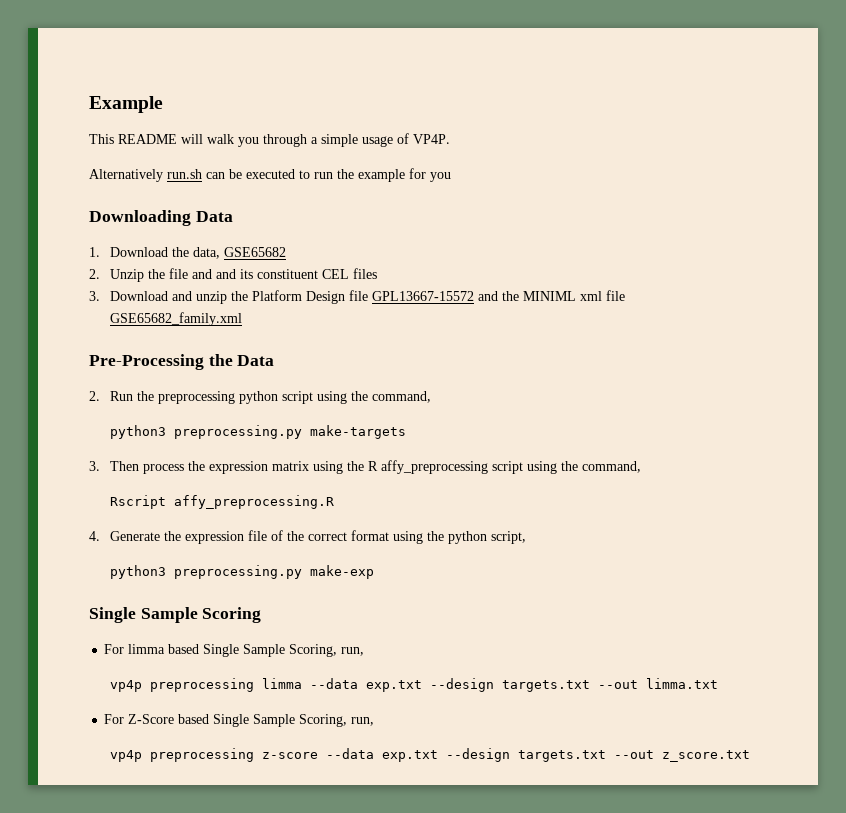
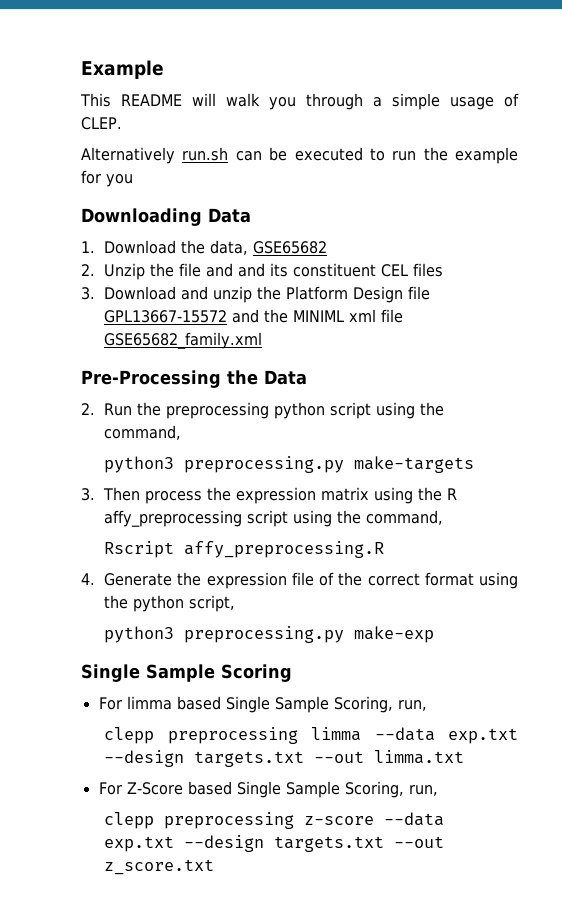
- This README will walk you through a simple usage of VP4P.
+ This README will walk you through a simple usage of CLEP.
- vp4p preprocessing limma --data exp.txt --design targets.txt --out limma.txt
+ clepp preprocessing limma --data exp.txt --design targets.txt --out limma.txt
- vp4p preprocessing z-score --data exp.txt --design targets.txt --out z_score.txt
+ clepp preprocessing z-score --data exp.txt --design targets.txt --out z_score.txt

